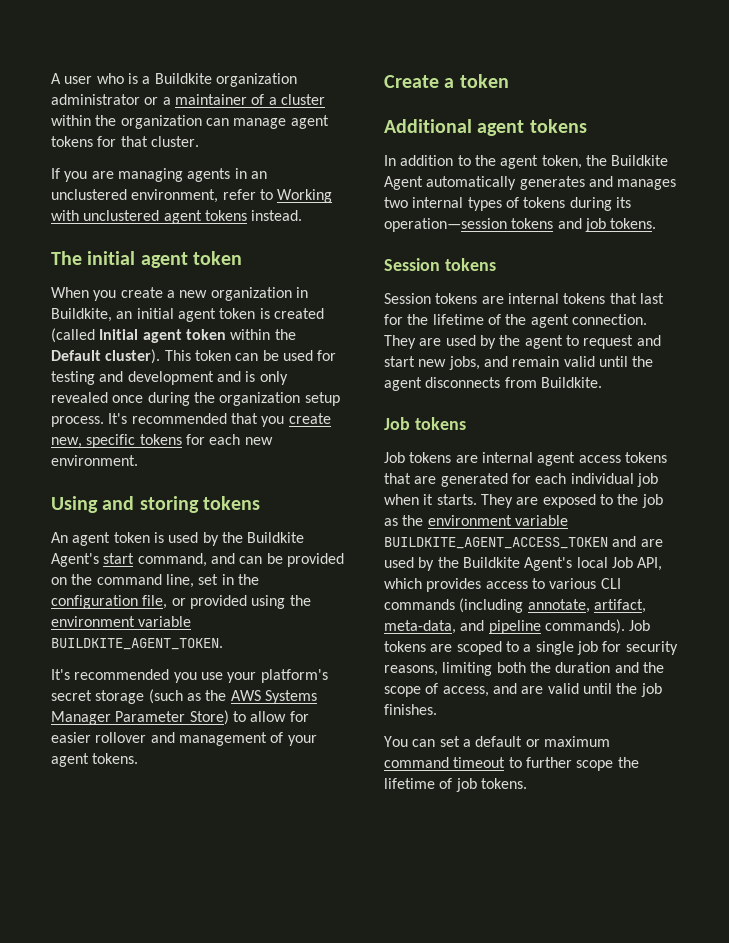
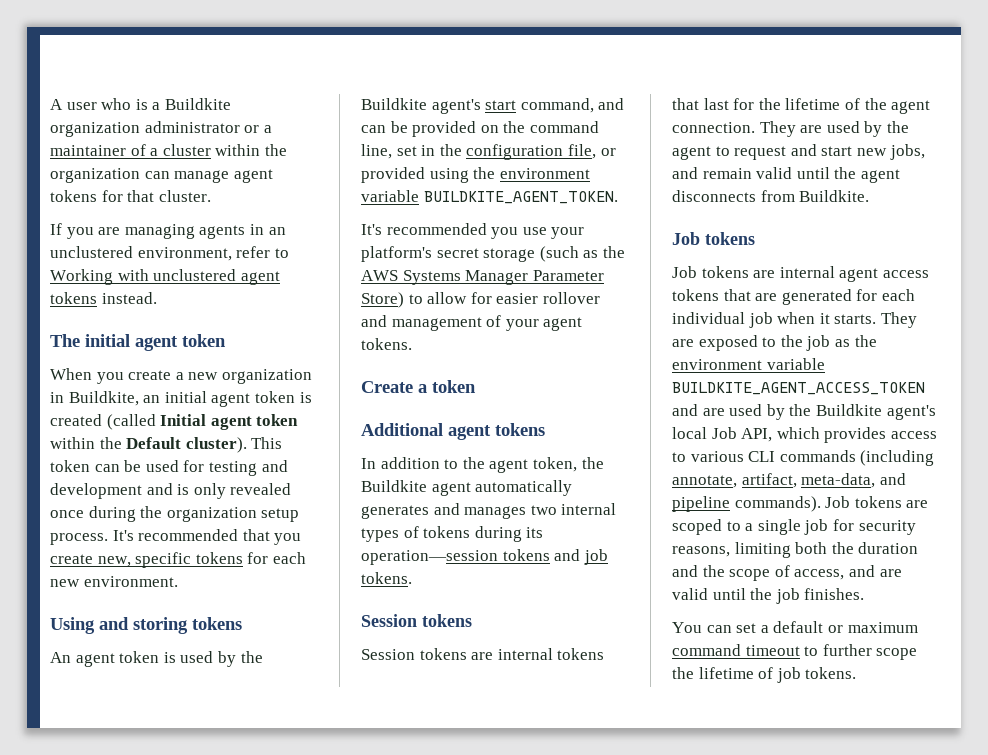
- An agent token is used by the Buildkite Agent's start command, and can be provided on the command line, set in the configuration file, or provided using the environment variable BUILDKITE_AGENT_TOKEN.
+ An agent token is used by the Buildkite agent's start command, and can be provided on the command line, set in the configuration file, or provided using the environment variable BUILDKITE_AGENT_TOKEN.
- In addition to the agent token, the Buildkite Agent automatically generates and manages two internal types of tokens during its operation—session tokens and job tokens.
+ In addition to the agent token, the Buildkite agent automatically generates and manages two internal types of tokens during its operation—session tokens and job tokens.
- They are exposed to the job as the environment variable BUILDKITE_AGENT_ACCESS_TOKEN and are used by the Buildkite Agent's local Job API, which provides access to various CLI commands (including annotate, artifact, meta-data, and pipeline commands).
+ They are exposed to the job as the environment variable BUILDKITE_AGENT_ACCESS_TOKEN and are used by the Buildkite agent's local Job API, which provides access to various CLI commands (including annotate, artifact, meta-data, and pipeline commands).

